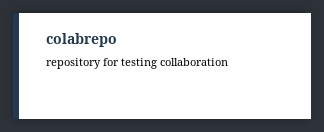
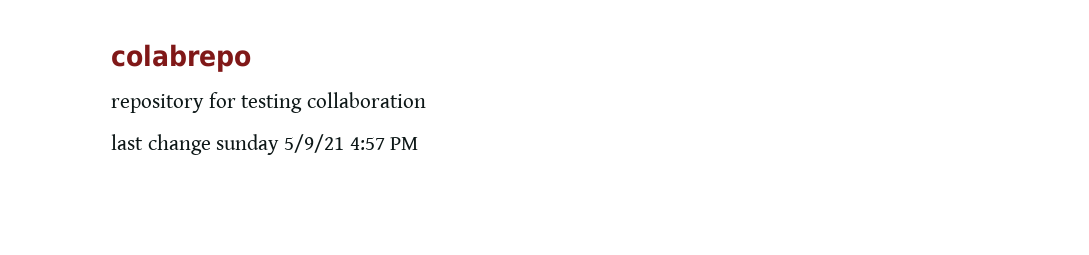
+ last change sunday 5/9/21 4:57 PM

